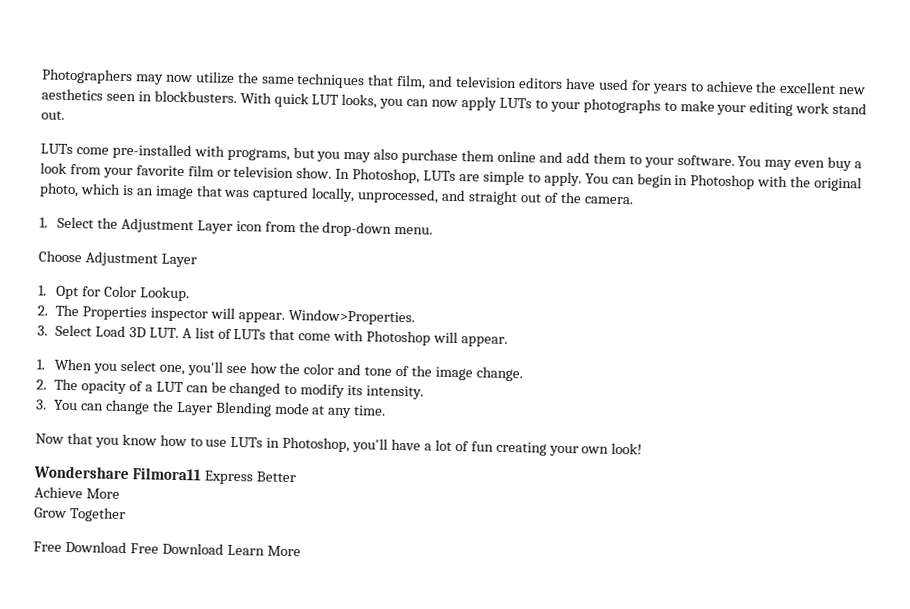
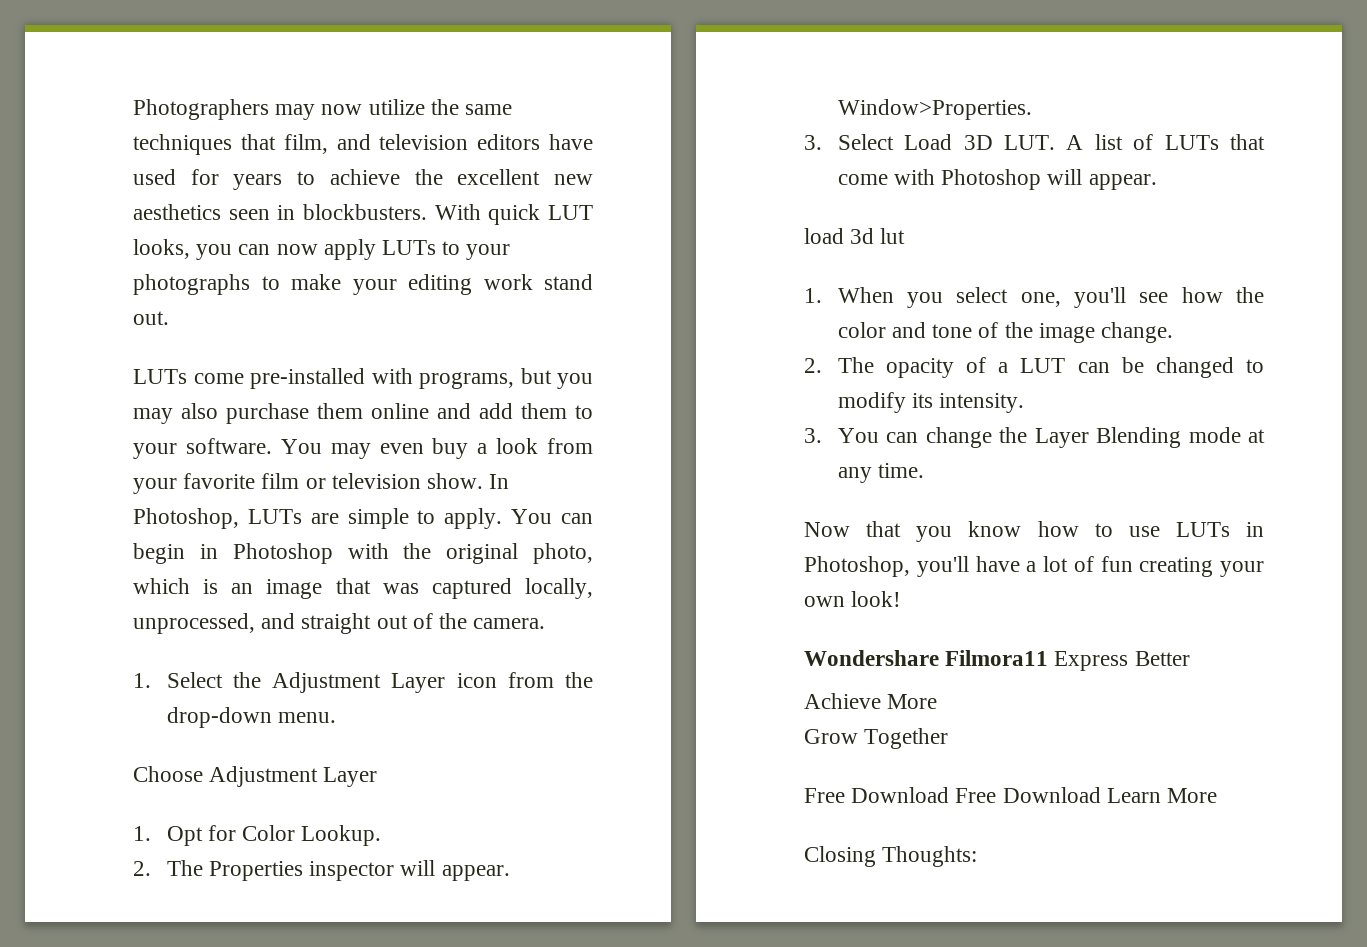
+ load 3d lut
+ Closing Thoughts:

